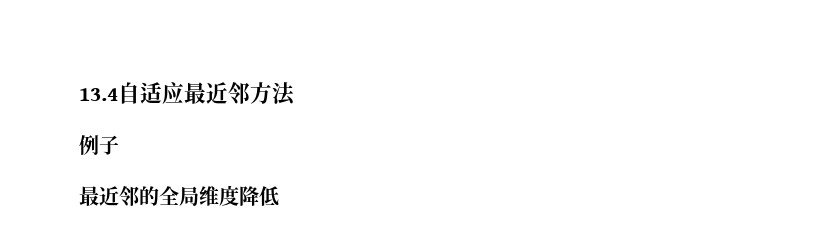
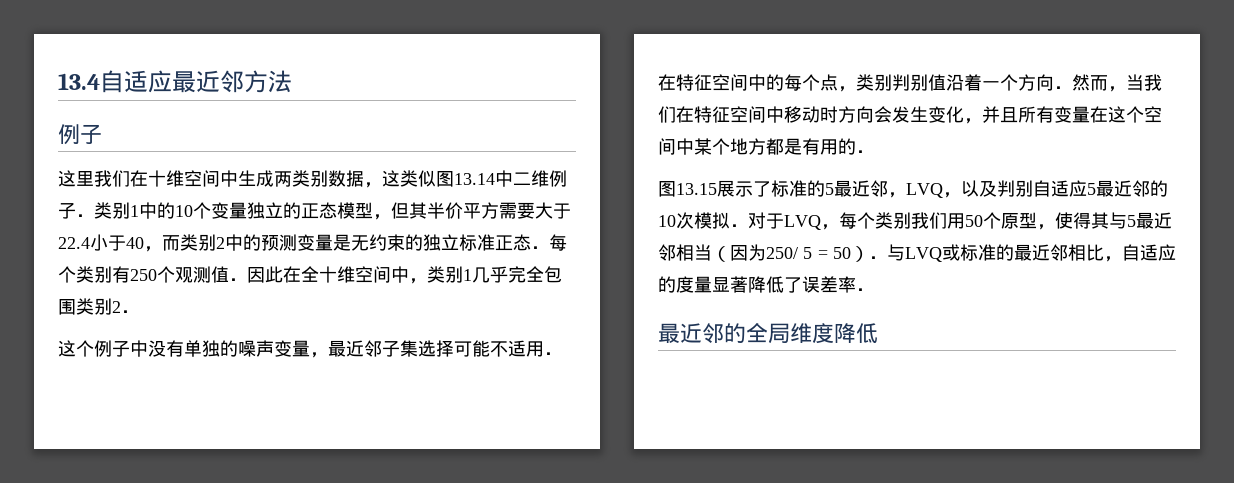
+ 这里我们在十维空间中生成两类别数据，这类似图13.14中二维例子．类别1中的10个变量独立的正态模型，但其半价平方需要大于22.4小于40，而类别2中的预测变量是无约束的独立标准正态．每个类别有250个观测值．因此在全十维空间中，类别1几乎完全包围类别2．
+ 这个例子中没有单独的噪声变量，最近邻子集选择可能不适用．在特征空间中的每个点，类别判别值沿着一个方向．然而，当我们在特征空间中移动时方向会发生变化，并且所有变量在这个空间中某个地方都是有用的．
+ 图13.15展示了标准的5最近邻，LVQ，以及判别自适应5最近邻的10次模拟．对于LVQ，每个类别我们用50个原型，使得其与5最近邻相当（因为250/ 5 = 50）．与LVQ或标准的最近邻相比，自适应的度量显著降低了误差率．

